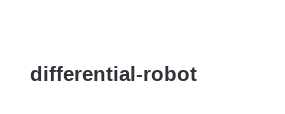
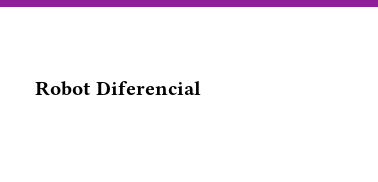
- differential-robot
+ Robot Diferencial

